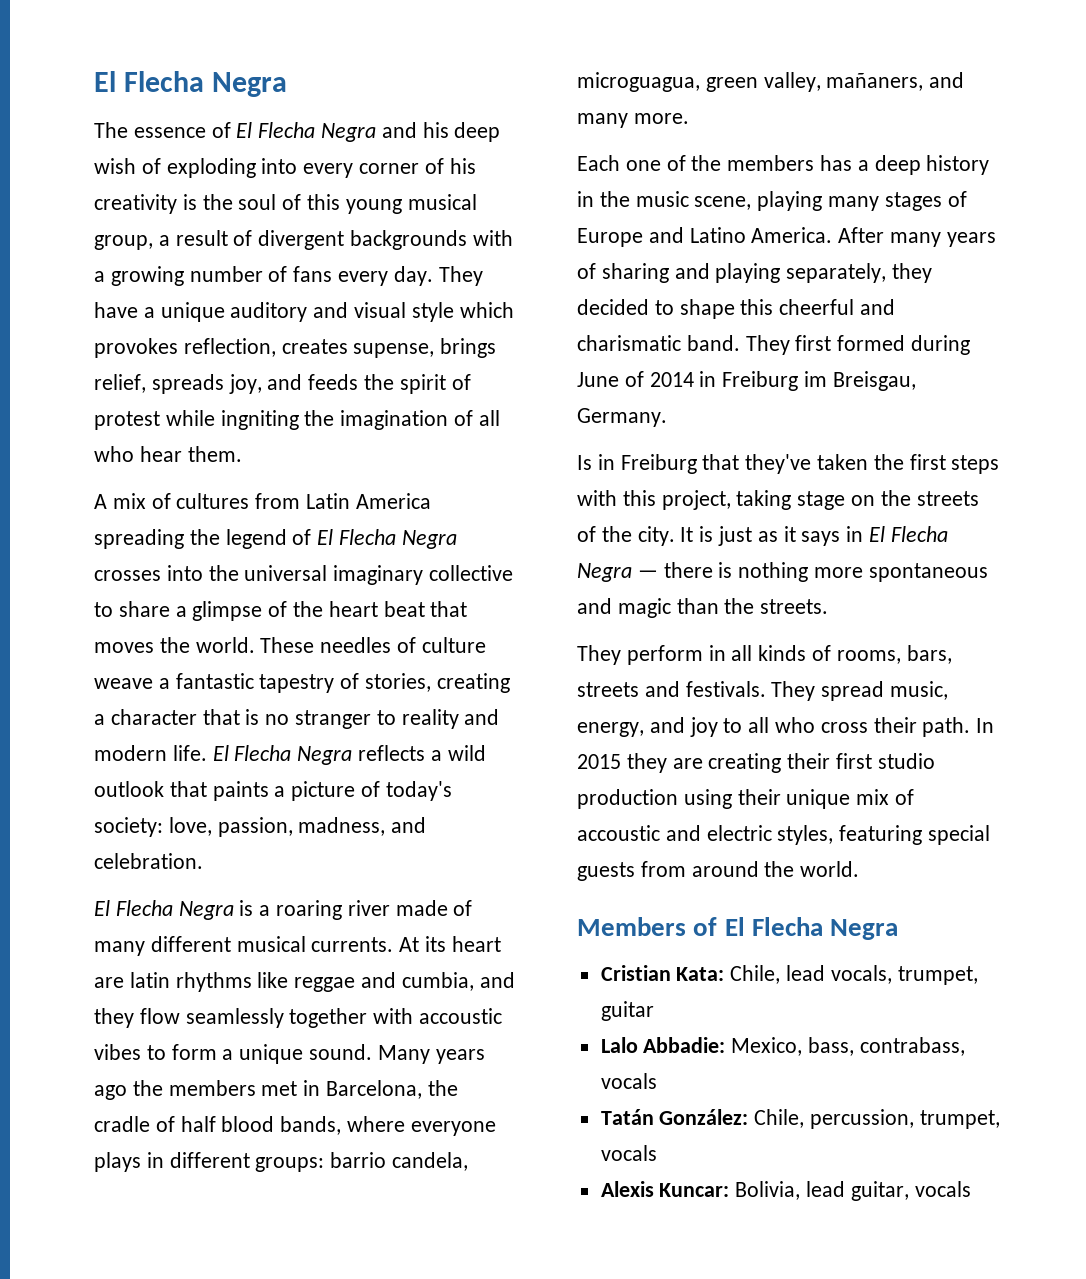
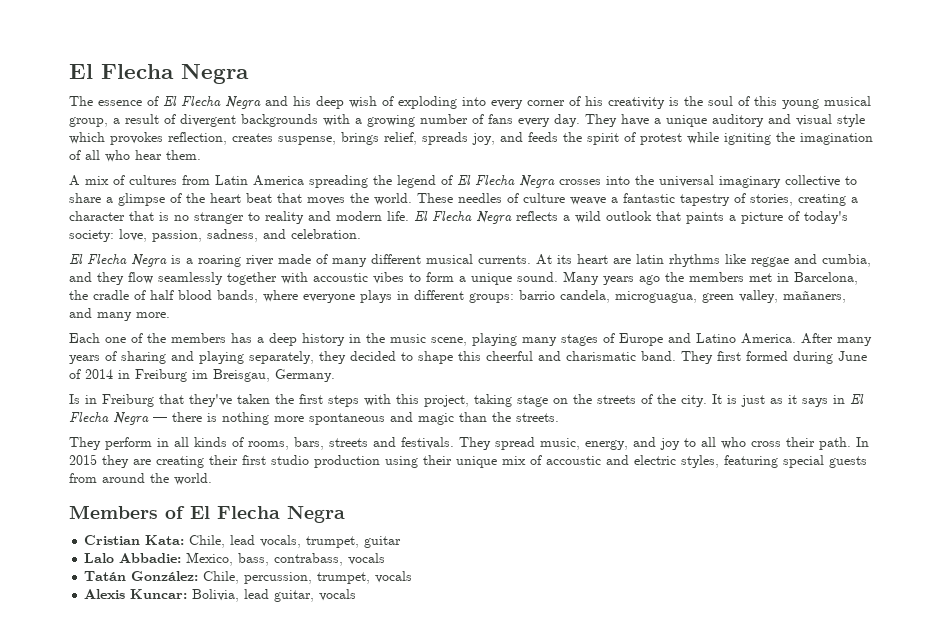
- They have a unique auditory and visual style which provokes reflection, creates supense, brings relief, spreads joy, and feeds the spirit of protest while ingniting the imagination of all who hear them.
+ They have a unique auditory and visual style which provokes reflection, creates suspense, brings relief, spreads joy, and feeds the spirit of protest while igniting the imagination of all who hear them.
- El Flecha Negra reflects a wild outlook that paints a picture of today's society: love, passion, madness, and celebration.
+ El Flecha Negra reflects a wild outlook that paints a picture of today's society: love, passion, sadness, and celebration.

